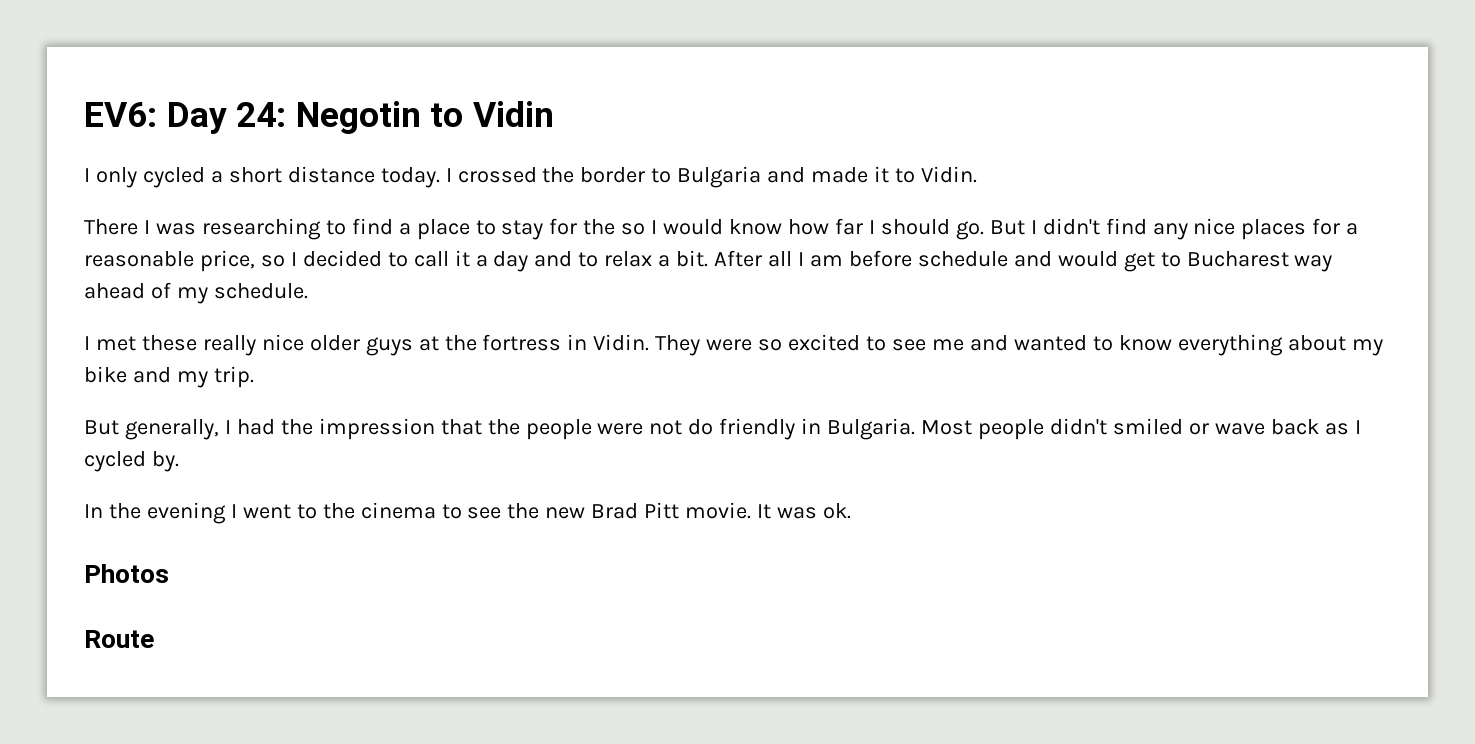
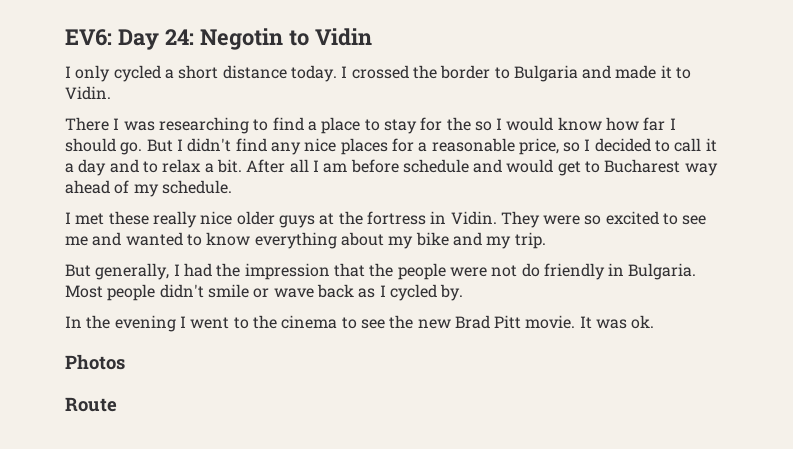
- Most people didn't smiled or wave back as I cycled by.
+ Most people didn't smile or wave back as I cycled by.

